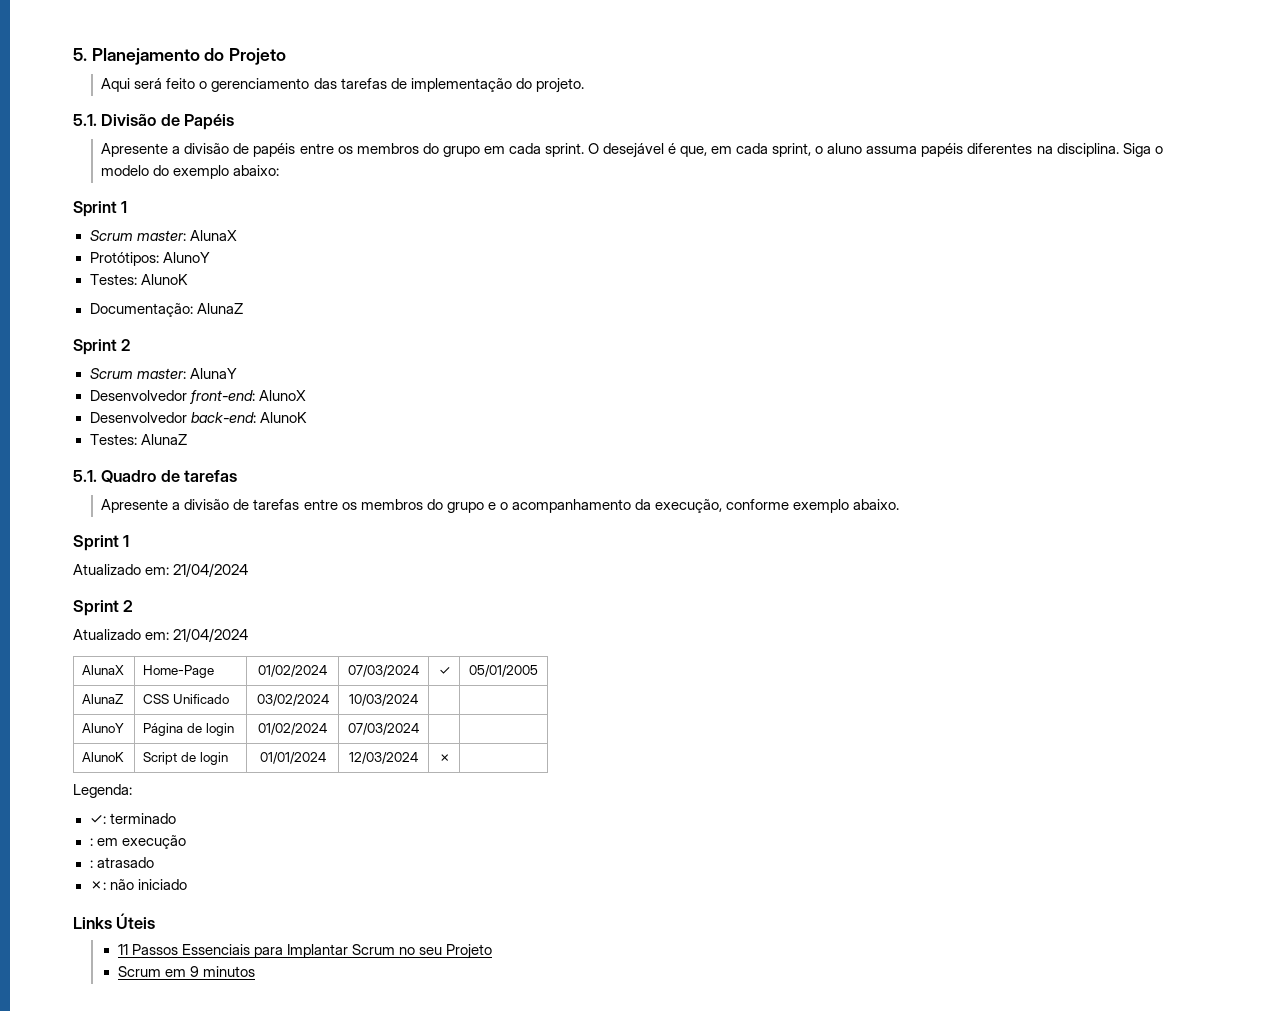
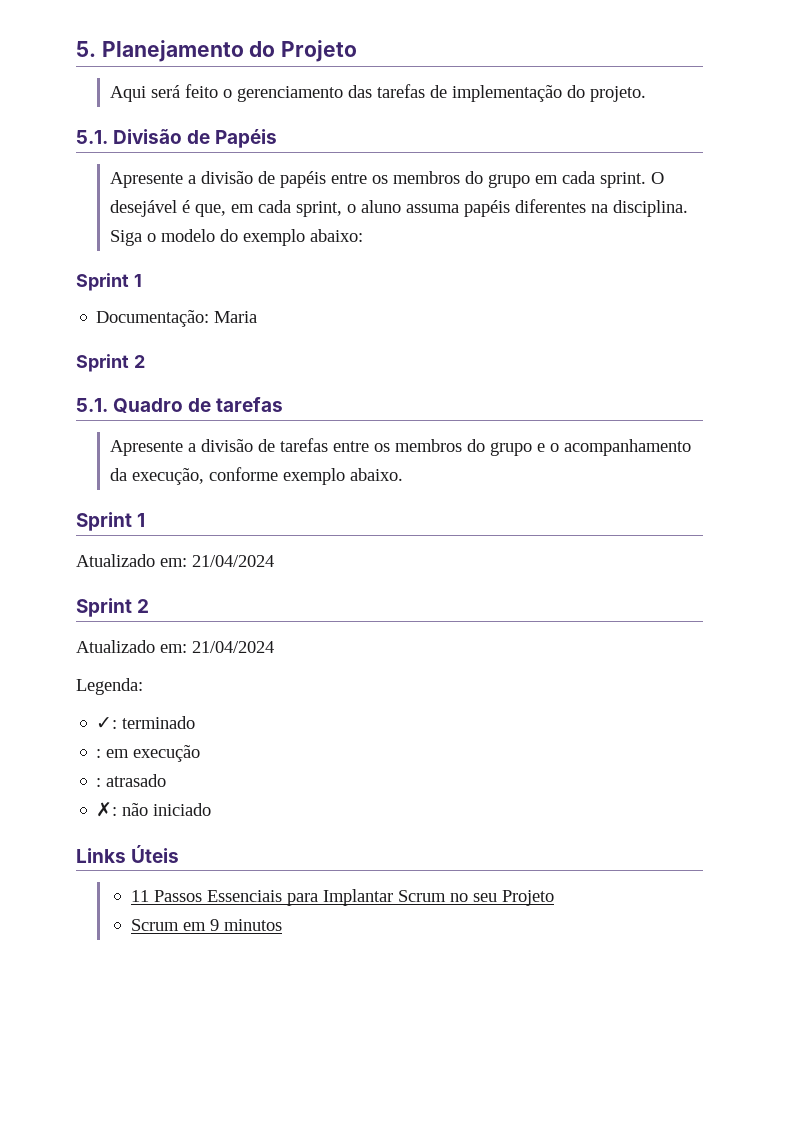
- Scrum master: AlunaX
- Protótipos: AlunoY
- Testes: AlunoK
- Documentação: AlunaZ
+ Documentação: Maria
  Sprint 2
- Scrum master: AlunaY
- Desenvolvedor front-end: AlunoX
- Desenvolvedor back-end: AlunoK
- Testes: AlunaZ
- AlunaX | Home-Page | 01/02/2024 | 07/03/2024 | ✓ | 05/01/2005
- AlunaZ | CSS Unificado | 03/02/2024 | 10/03/2024 | |
- AlunoY | Página de login | 01/02/2024 | 07/03/2024 | |
- AlunoK | Script de login | 01/01/2024 | 12/03/2024 | ✗ |

